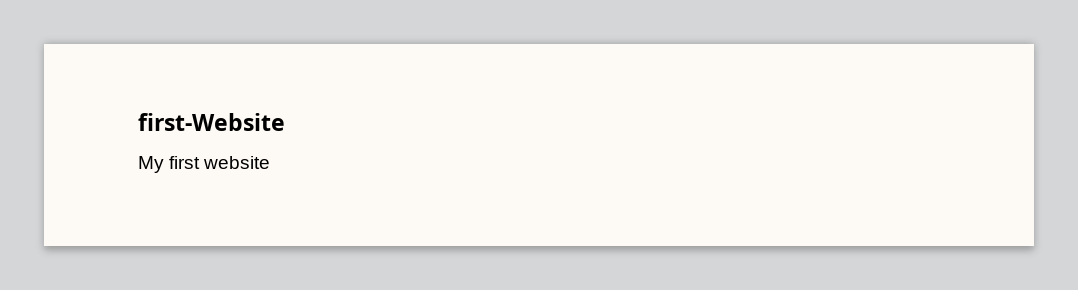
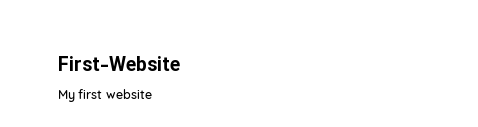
- first-Website
+ First-Website

